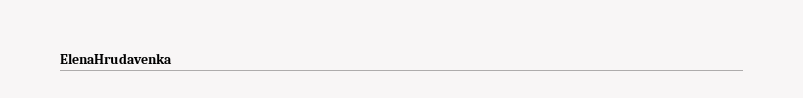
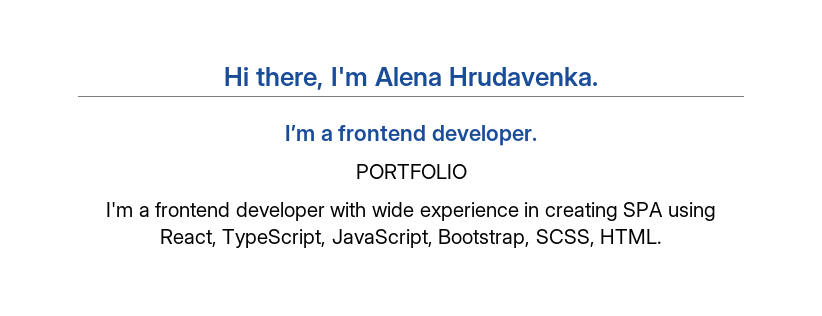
- ElenaHrudavenka
+ Hi there, I'm Alena Hrudavenka.
+ I’m a frontend developer.
+ PORTFOLIO
+ I'm a frontend developer with wide experience in creating SPA using React, TypeScript, JavaScript, Bootstrap, SCSS, HTML.

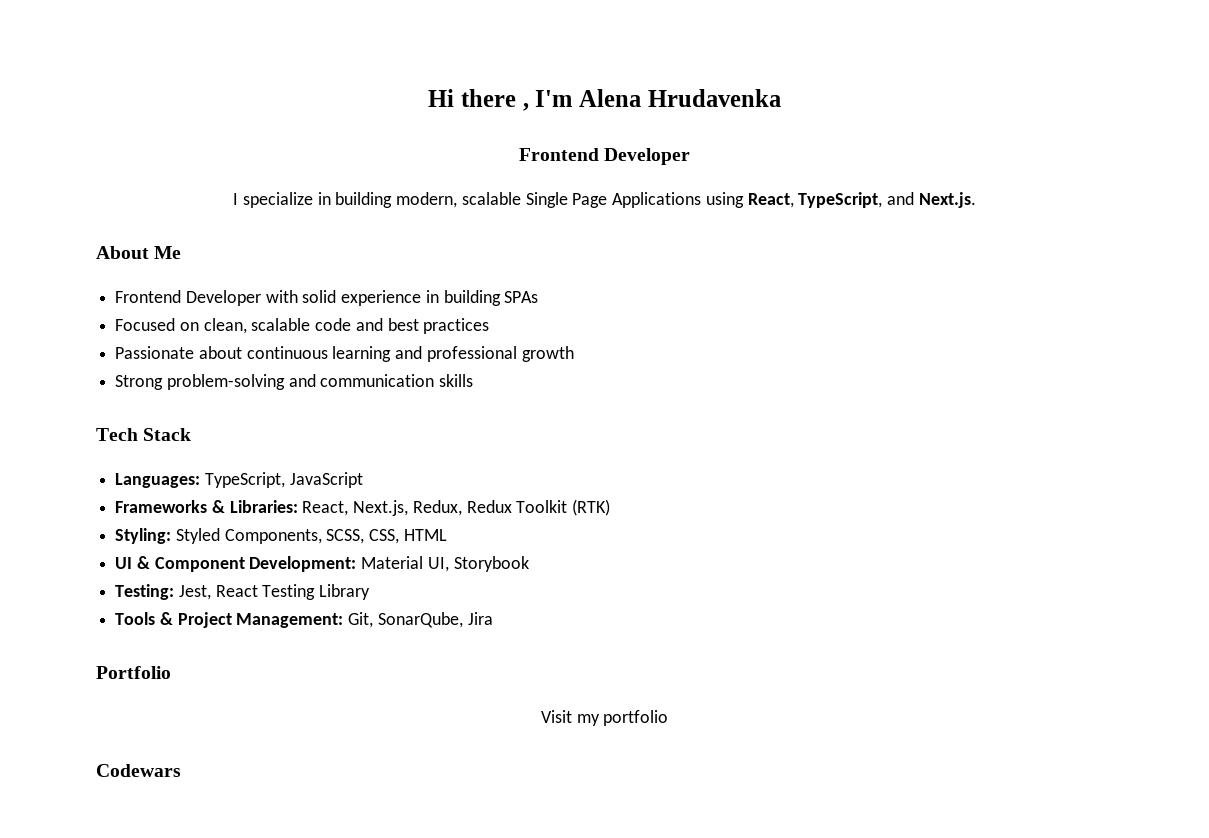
- Hi there, I'm Alena Hrudavenka.
- I’m a frontend developer.
- PORTFOLIO
- I'm a frontend developer with wide experience in creating SPA using React, TypeScript, JavaScript, Bootstrap, SCSS, HTML.
+ Hi there , I'm Alena Hrudavenka
+ Frontend Developer
+ I specialize in building modern, scalable Single Page Applications using React, TypeScript, and Next.js.
+ About Me
+ Frontend Developer with solid experience in building SPAs
+ Focused on clean, scalable code and best practices
+ Passionate about continuous learning and professional growth
+ Strong problem-solving and communication skills
+ Tech Stack
+ Languages: TypeScript, JavaScript
+ Frameworks & Libraries: React, Next.js, Redux, Redux Toolkit (RTK)
+ Styling: Styled Components, SCSS, CSS, HTML
+ UI & Component Development: Material UI, Storybook
+ Testing: Jest, React Testing Library
+ Tools & Project Management: Git, SonarQube, Jira
+ Portfolio
+ Visit my portfolio
+ Codewars

